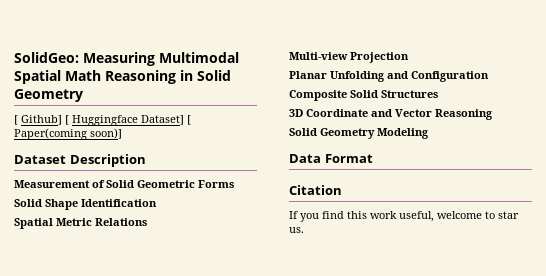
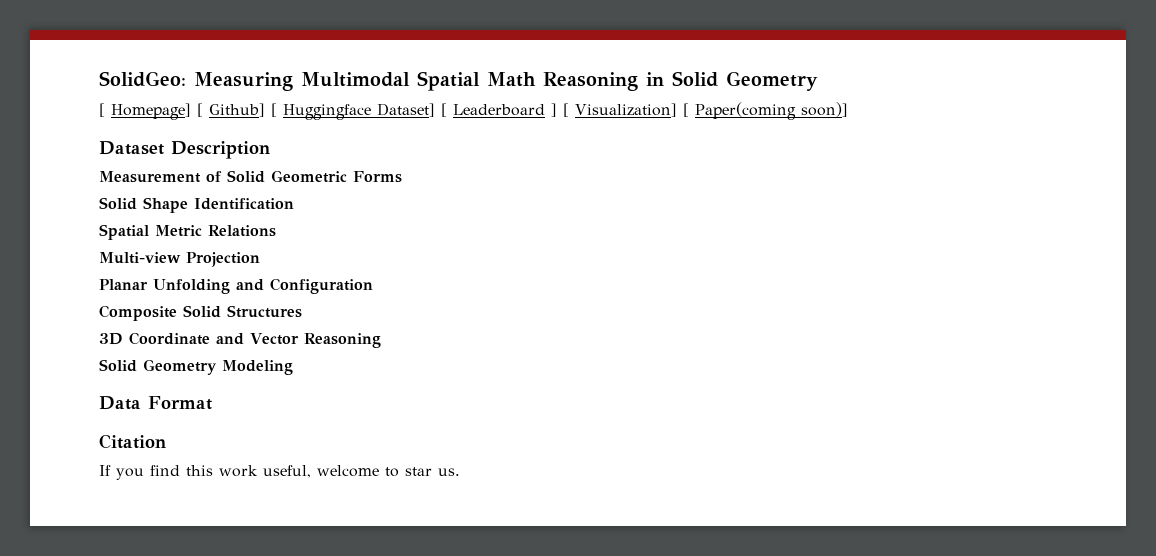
- [ Github] [ Huggingface Dataset] [ Paper(coming soon)]
+ [ Homepage] [ Github] [ Huggingface Dataset] [ Leaderboard ] [ Visualization] [ Paper(coming soon)]

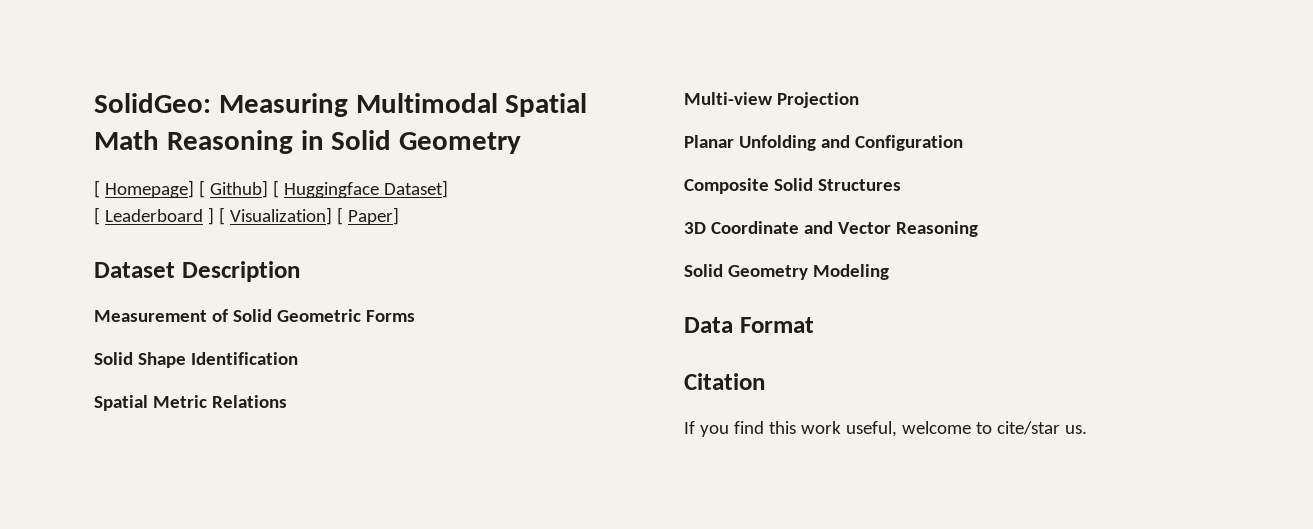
- [ Homepage] [ Github] [ Huggingface Dataset] [ Leaderboard ] [ Visualization] [ Paper(coming soon)]
+ [ Homepage] [ Github] [ Huggingface Dataset]
+ [ Leaderboard ] [ Visualization] [ Paper]
- If you find this work useful, welcome to star us.
+ If you find this work useful, welcome to cite/star us.

